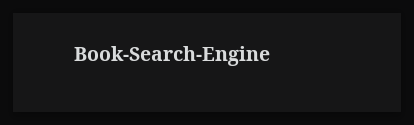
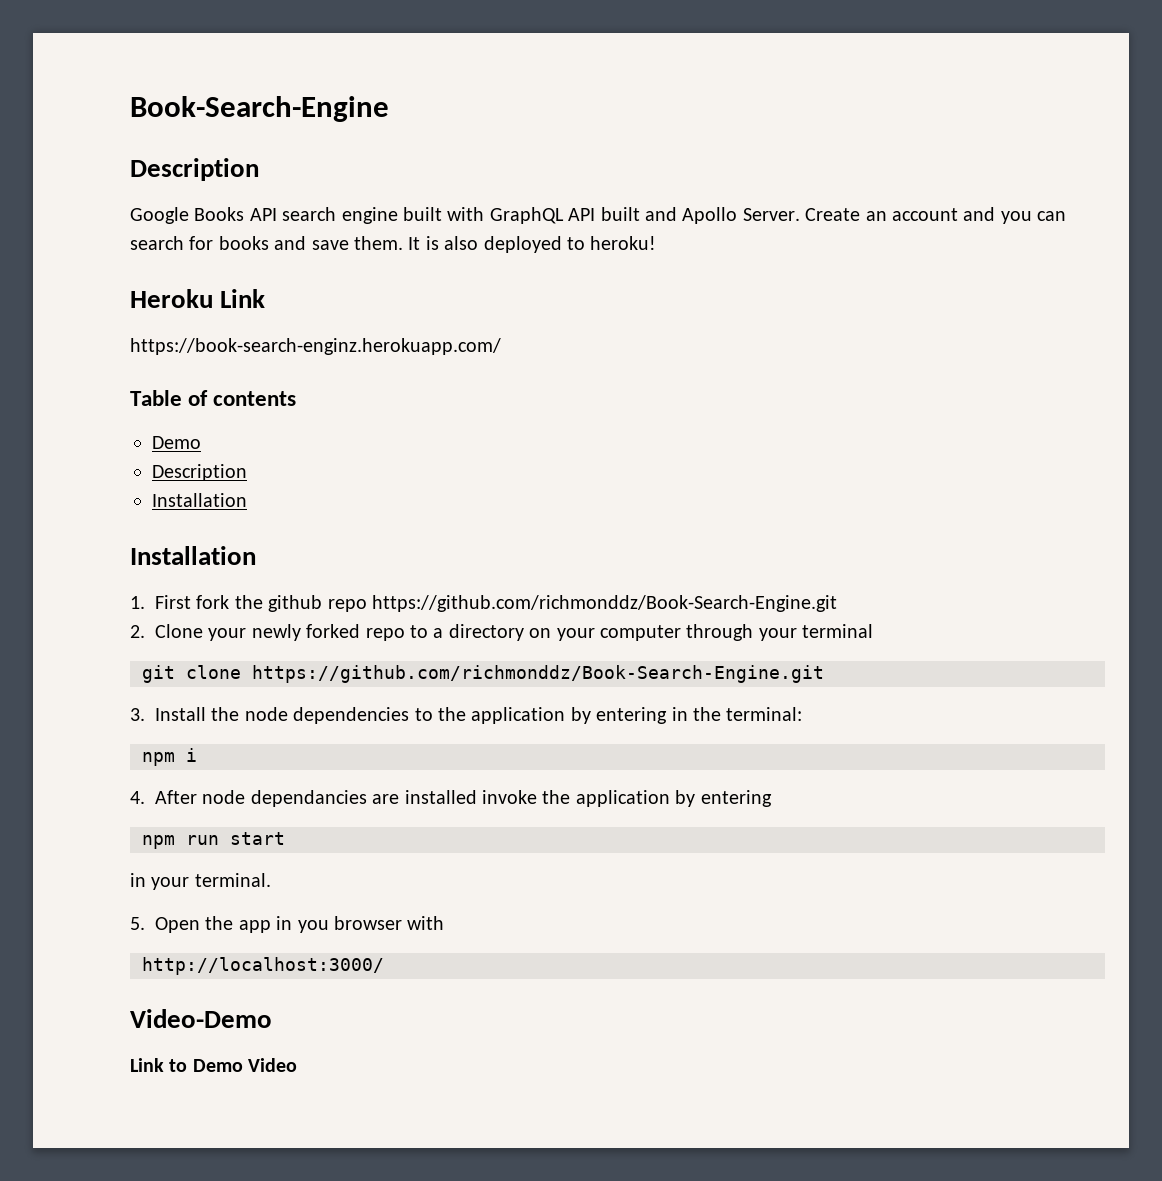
  Book-Search-Engine
+ Description
+ Google Books API search engine built with GraphQL API built and Apollo Server. Create an account and you can search for books and save them. It is also deployed to heroku!
+ Heroku Link
+ https://book-search-enginz.herokuapp.com/
+ Table of contents
+ Demo
+ Description
+ Installation
+ Installation
+ 1. First fork the github repo https://github.com/richmonddz/Book-Search-Engine.git
+ 2. Clone your newly forked repo to a directory on your computer through your terminal
+ git clone https://github.com/richmonddz/Book-Search-Engine.git
+ 3. Install the node dependencies to the application by entering in the terminal:
+ npm i
+ 4. After node dependancies are installed invoke the application by entering
+ npm run start
+ in your terminal.
+ 5. Open the app in you browser with
+ http://localhost:3000/
+ Video-Demo
+ Link to Demo Video

